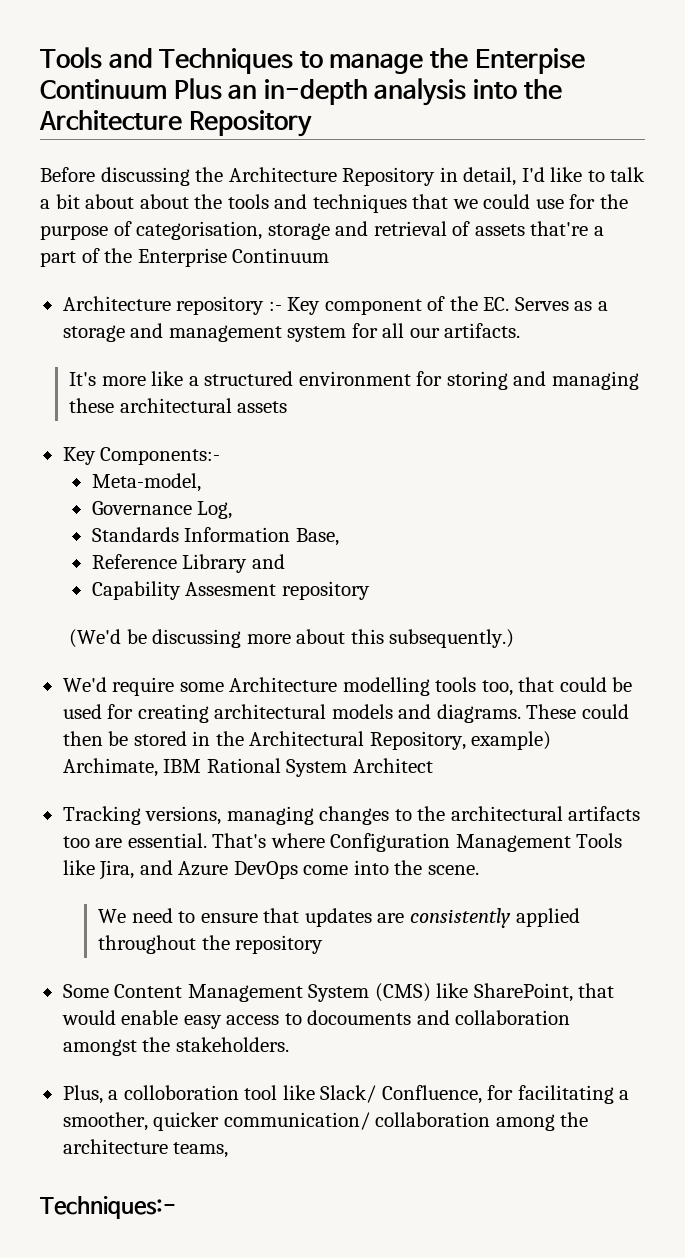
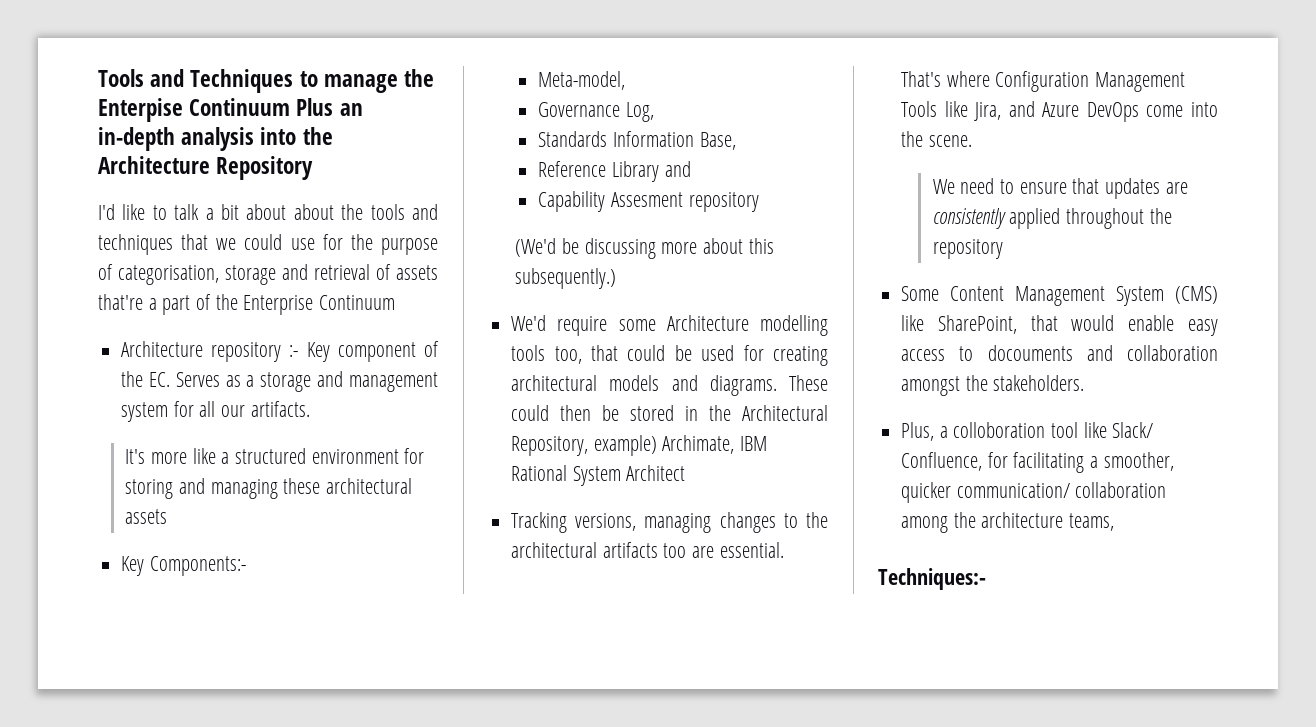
- Before discussing the Architecture Repository in detail, I'd like to talk a bit about about the tools and techniques that we could use for the purpose of categorisation, storage and retrieval of assets that're a part of the Enterprise Continuum
+ I'd like to talk a bit about about the tools and techniques that we could use for the purpose of categorisation, storage and retrieval of assets that're a part of the Enterprise Continuum

